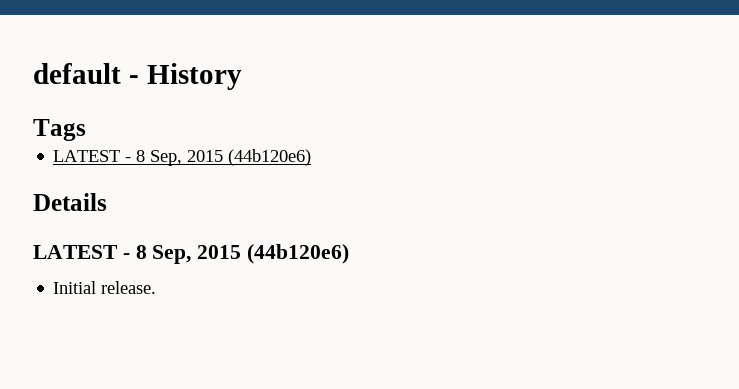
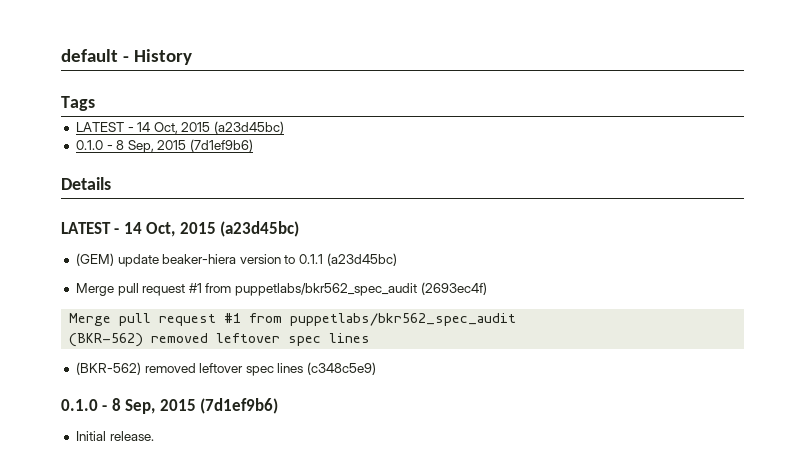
  Tags
- LATEST - 8 Sep, 2015 (44b120e6)
+ LATEST - 14 Oct, 2015 (a23d45bc)
+ 0.1.0 - 8 Sep, 2015 (7d1ef9b6)
  Details
- LATEST - 8 Sep, 2015 (44b120e6)
+ LATEST - 14 Oct, 2015 (a23d45bc)
+ (GEM) update beaker-hiera version to 0.1.1 (a23d45bc)
+ Merge pull request #1 from puppetlabs/bkr562_spec_audit (2693ec4f)
+ Merge pull request #1 from puppetlabs/bkr562_spec_audit
+ (BKR-562) removed leftover spec lines
+ (BKR-562) removed leftover spec lines (c348c5e9)
+ 0.1.0 - 8 Sep, 2015 (7d1ef9b6)

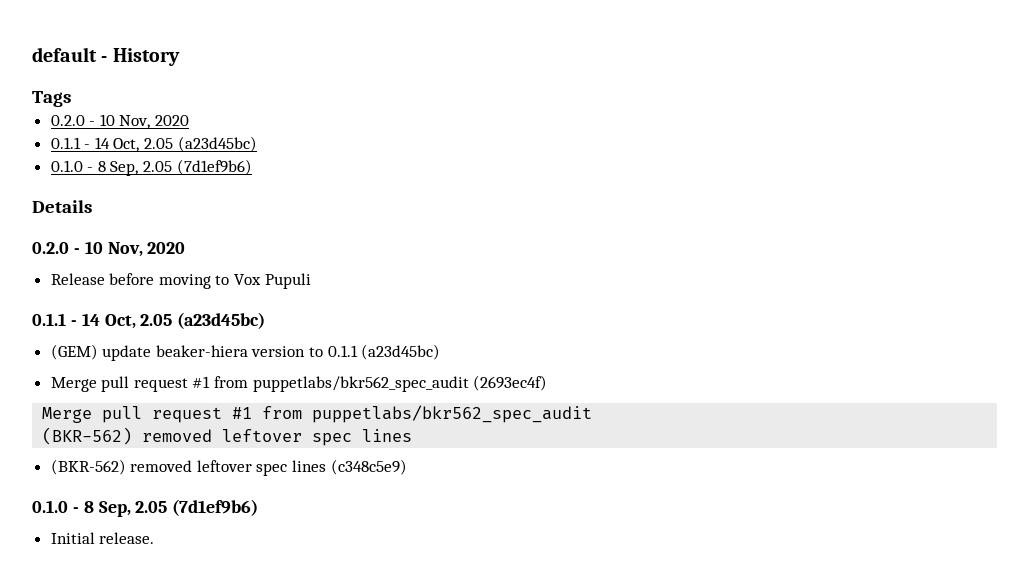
  Tags
- LATEST - 14 Oct, 2015 (a23d45bc)
- 0.1.0 - 8 Sep, 2015 (7d1ef9b6)
+ 0.2.0 - 10 Nov, 2020
+ 0.1.1 - 14 Oct, 2.05 (a23d45bc)
+ 0.1.0 - 8 Sep, 2.05 (7d1ef9b6)
  Details
- LATEST - 14 Oct, 2015 (a23d45bc)
+ 0.2.0 - 10 Nov, 2020
+ Release before moving to Vox Pupuli
+ 0.1.1 - 14 Oct, 2.05 (a23d45bc)
  (BKR-562) removed leftover spec lines (c348c5e9)
- 0.1.0 - 8 Sep, 2015 (7d1ef9b6)
+ 0.1.0 - 8 Sep, 2.05 (7d1ef9b6)

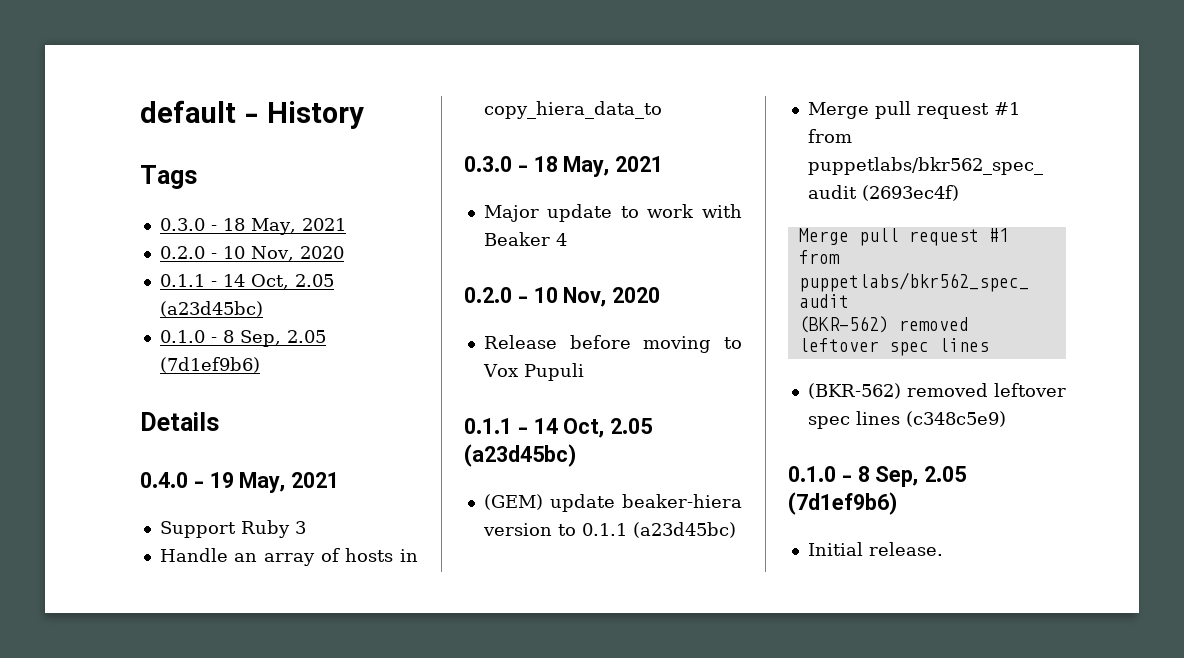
  Tags
+ 0.3.0 - 18 May, 2021
+ 0.4.0 - 19 May, 2021
+ Support Ruby 3
+ Handle an array of hosts in copy_hiera_data_to
+ 0.3.0 - 18 May, 2021
+ Major update to work with Beaker 4

